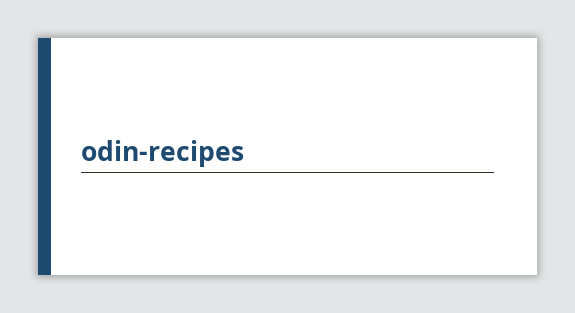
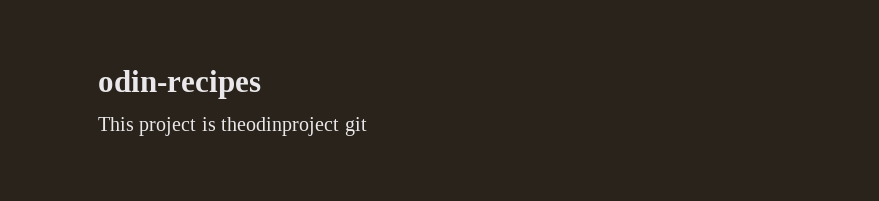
+ This project is theodinproject git

